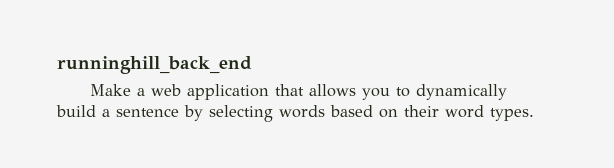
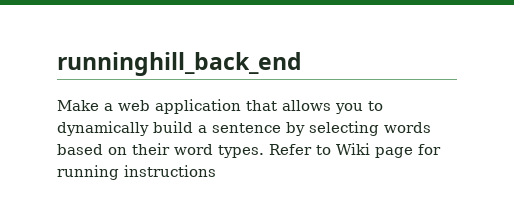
+ Refer to Wiki page for running instructions

